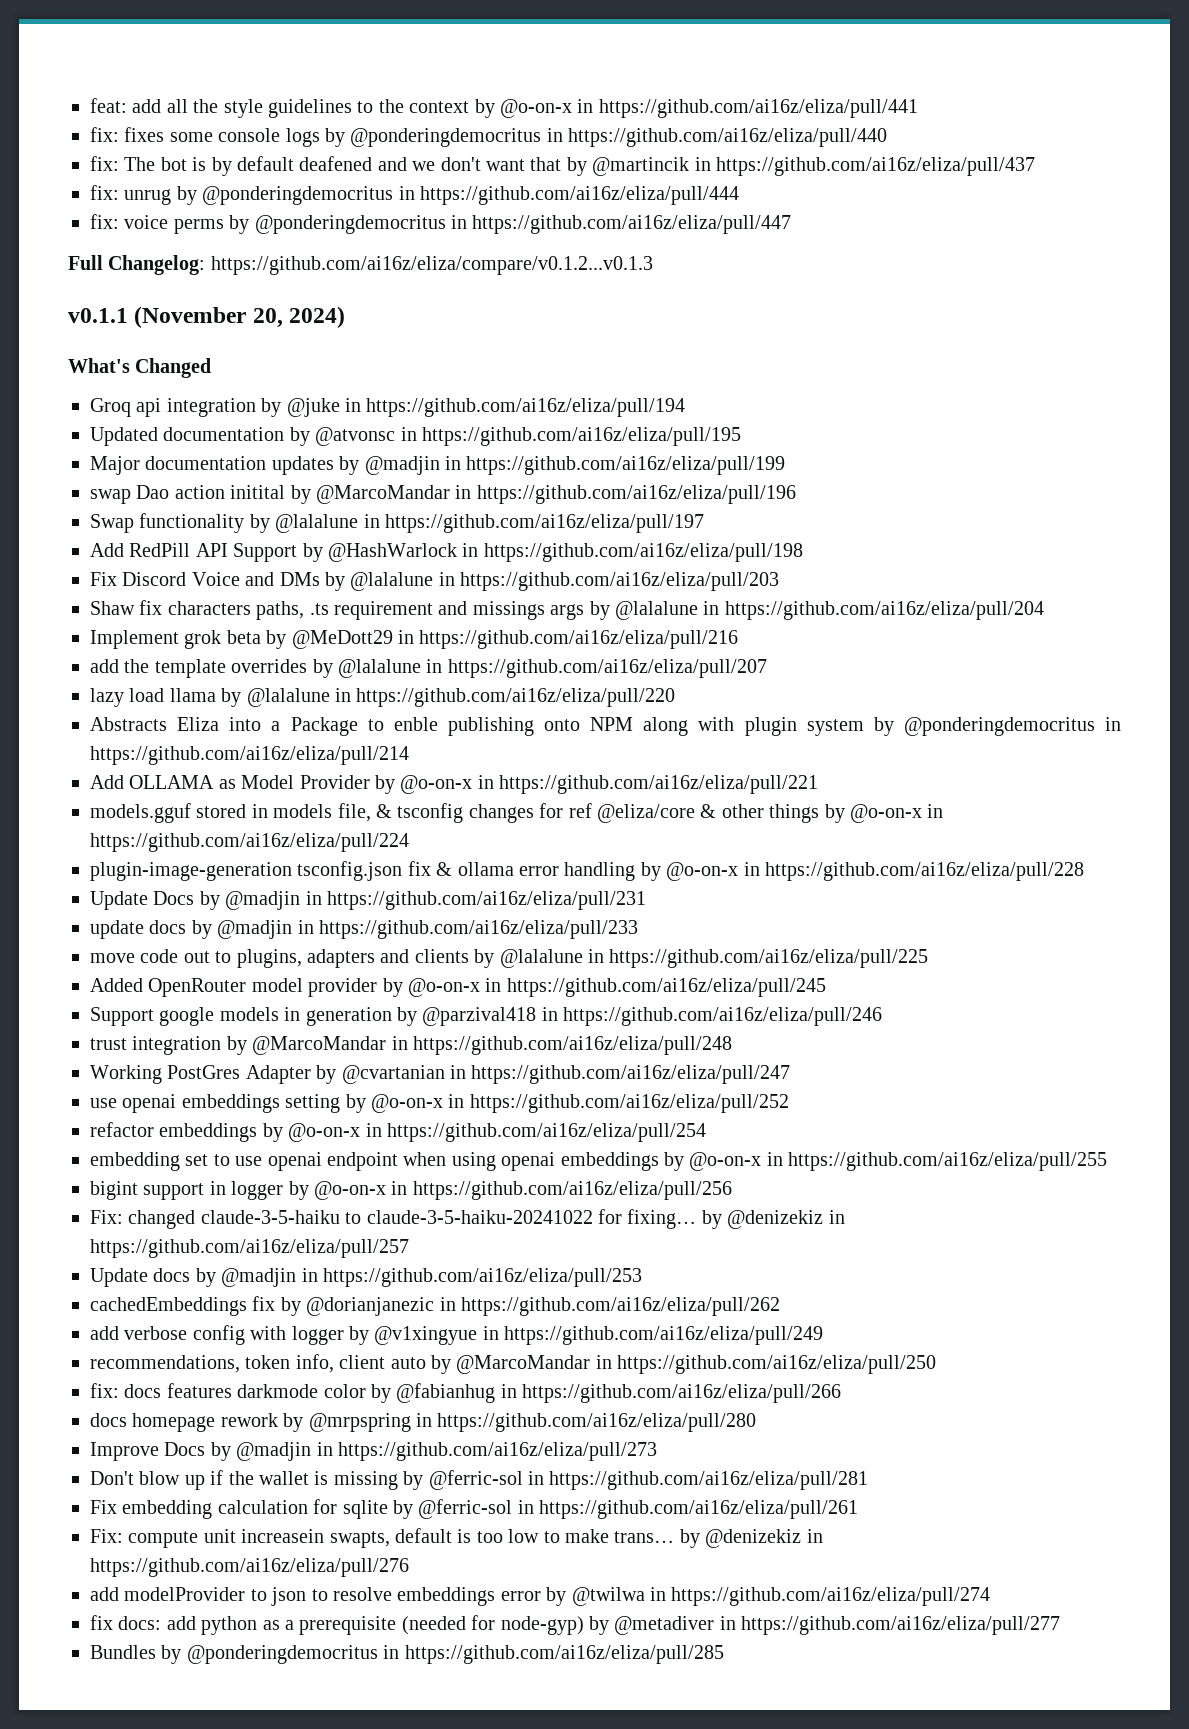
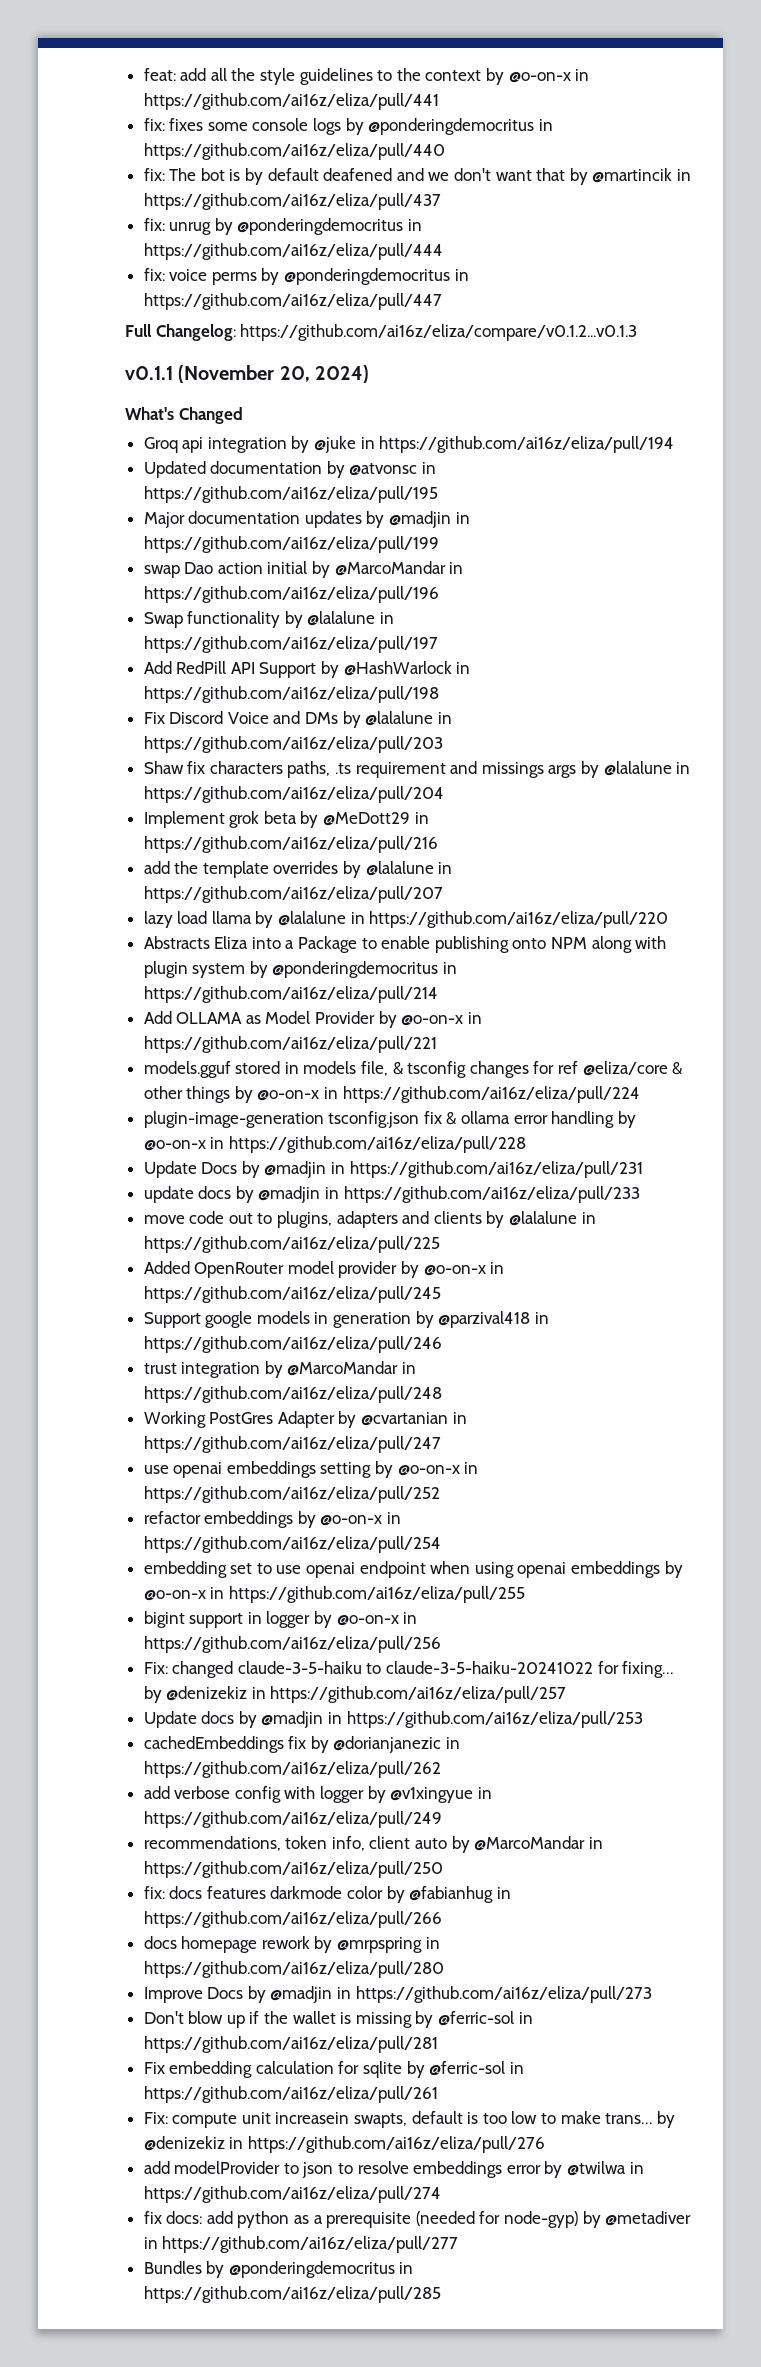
- swap Dao action initital by @MarcoMandar in https://github.com/ai16z/eliza/pull/196
+ swap Dao action initial by @MarcoMandar in https://github.com/ai16z/eliza/pull/196
- Abstracts Eliza into a Package to enble publishing onto NPM along with plugin system by @ponderingdemocritus in https://github.com/ai16z/eliza/pull/214
+ Abstracts Eliza into a Package to enable publishing onto NPM along with plugin system by @ponderingdemocritus in https://github.com/ai16z/eliza/pull/214

